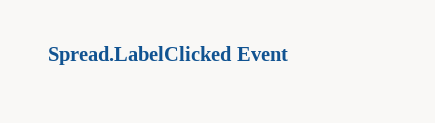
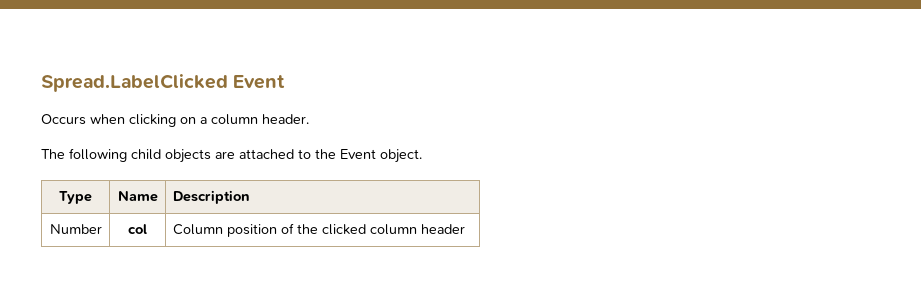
+ Occurs when clicking on a column header.
+ The following child objects are attached to the Event object.
+ Type | Name | Description
+ Number | col | Column position of the clicked column header

